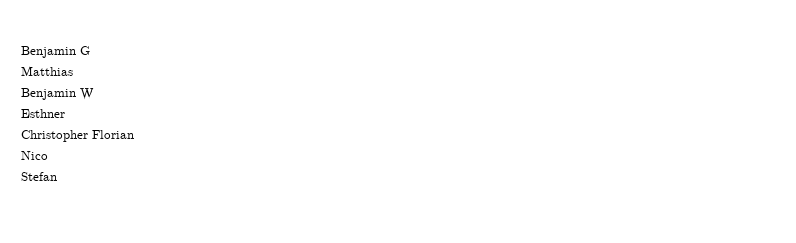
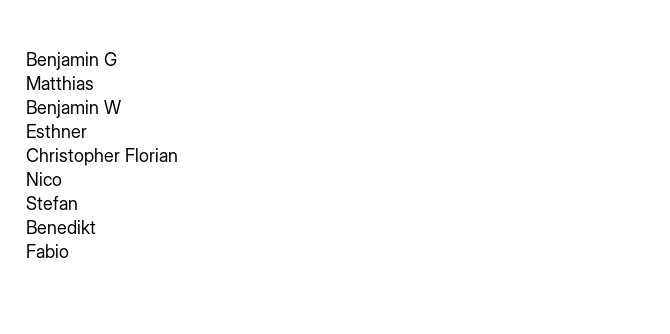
+ Benedikt
+ Fabio

